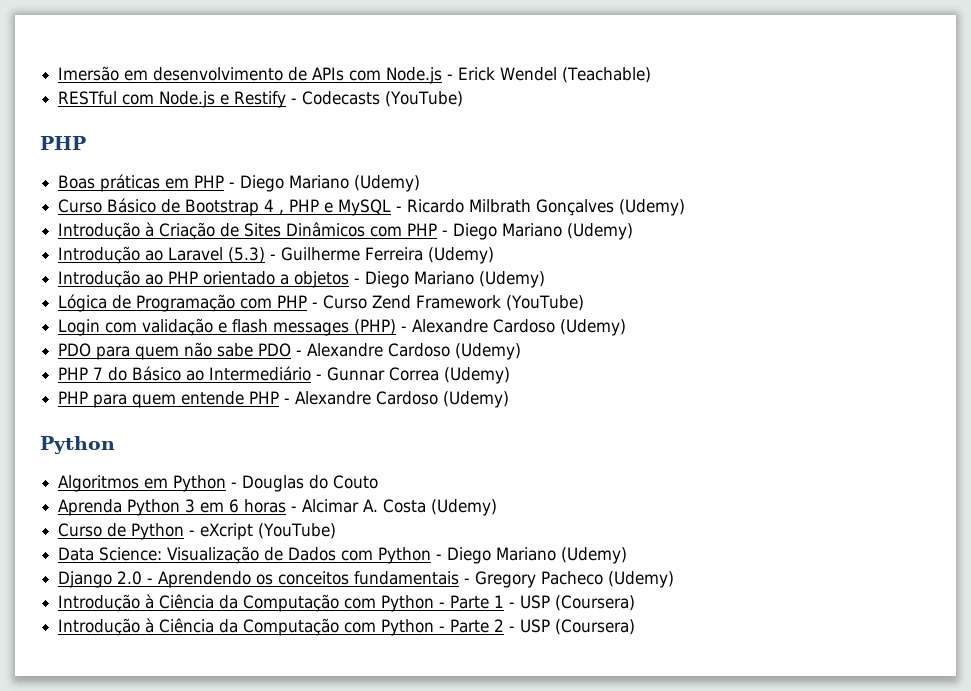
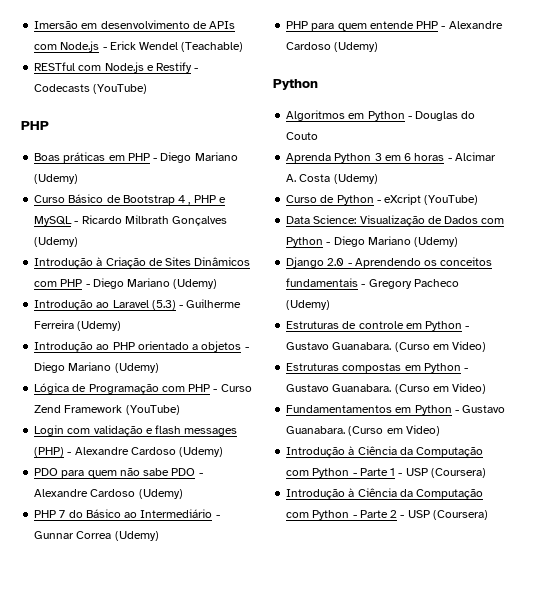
+ Estruturas de controle em Python - Gustavo Guanabara. (Curso em Video)
+ Estruturas compostas em Python - Gustavo Guanabara. (Curso em Video)
+ Fundamentamentos em Python - Gustavo Guanabara. (Curso em Video)

